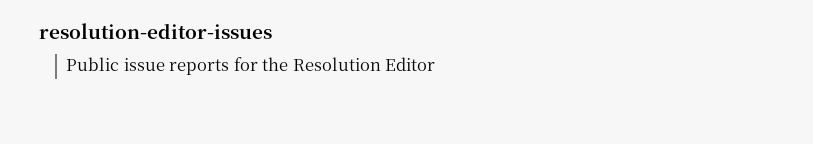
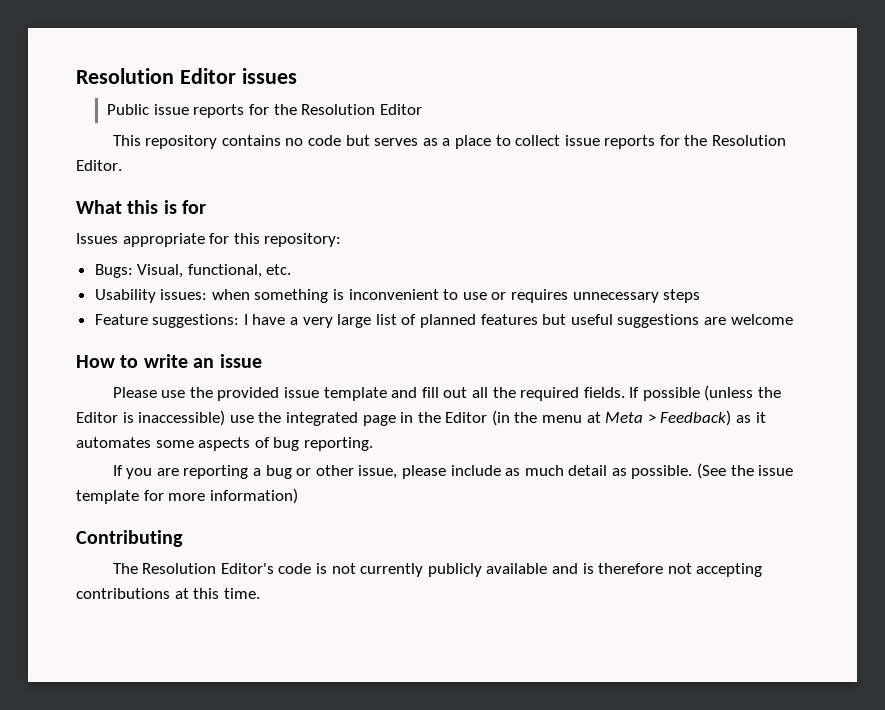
- resolution-editor-issues
+ Resolution Editor issues
+ This repository contains no code but serves as a place to collect issue reports for the Resolution Editor.
+ What this is for
+ Issues appropriate for this repository:
+ Bugs: Visual, functional, etc.
+ Usability issues: when something is inconvenient to use or requires unnecessary steps
+ Feature suggestions: I have a very large list of planned features but useful suggestions are welcome
+ How to write an issue
+ Please use the provided issue template and fill out all the required fields. If possible (unless the Editor is inaccessible) use the integrated page in the Editor (in the menu at Meta > Feedback) as it automates some aspects of bug reporting.
+ If you are reporting a bug or other issue, please include as much detail as possible. (See the issue template for more information)
+ Contributing
+ The Resolution Editor's code is not currently publicly available and is therefore not accepting contributions at this time.

